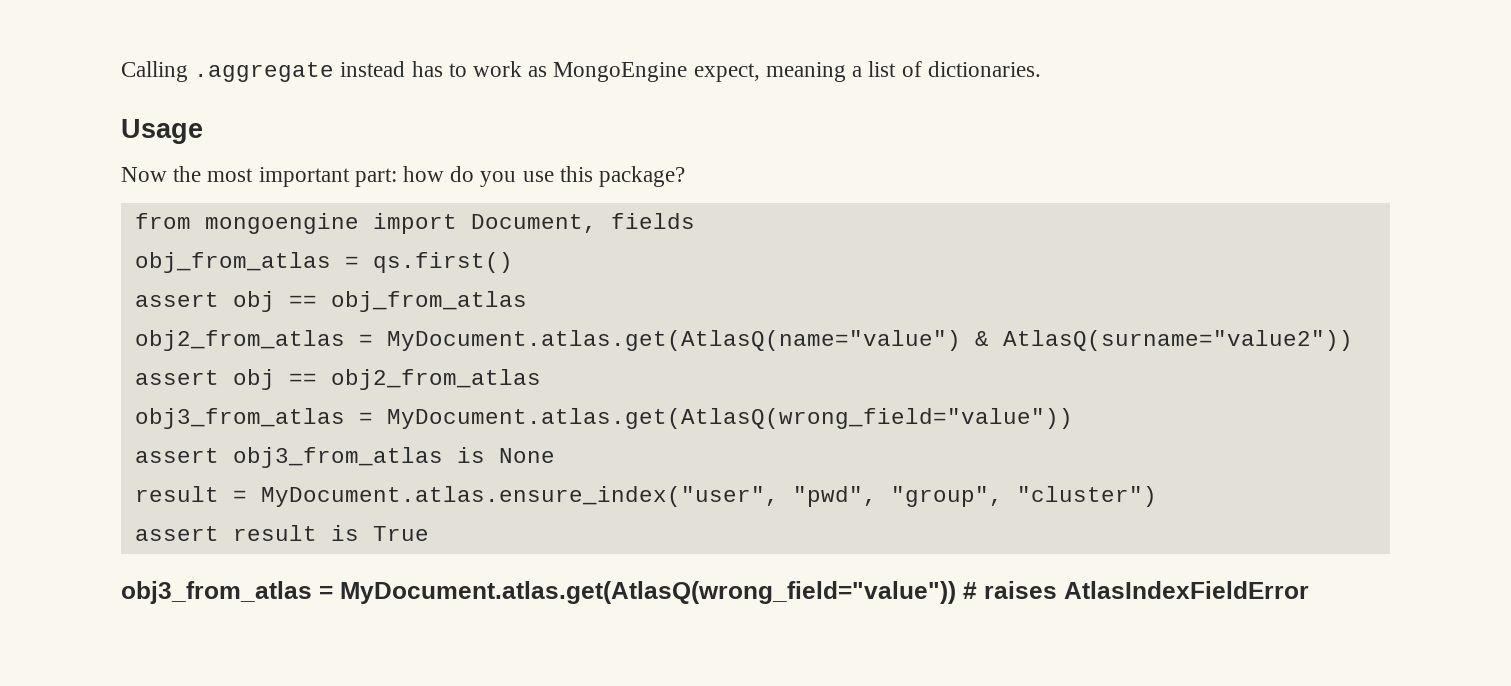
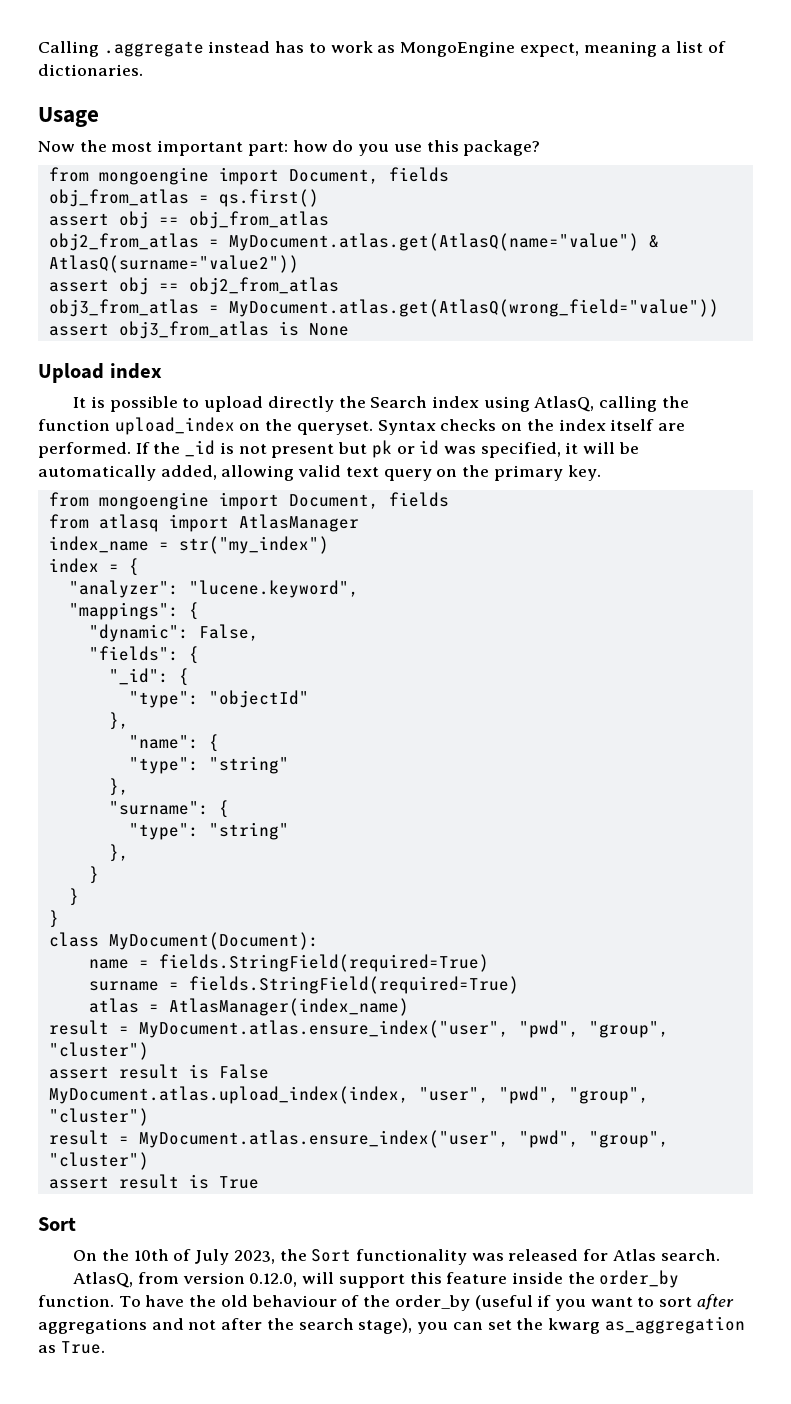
+ Upload index
+ It is possible to upload directly the Search index using AtlasQ, calling the function upload_index on the queryset. Syntax checks on the index itself are performed. If the _id is not present but pk or id was specified, it will be automatically added, allowing valid text query on the primary key.
+ from mongoengine import Document, fields
+ from atlasq import AtlasManager
+ index_name = str("my_index")
+ index = {
+ "analyzer": "lucene.keyword",
+ "mappings": {
+ "dynamic": False,
+ "fields": {
+ "_id": {
+ "type": "objectId"
+ },
+ "name": {
+ "type": "string"
+ },
+ "surname": {
+ "type": "string"
+ },
+ }
+ }
+ }
+ class MyDocument(Document):
+ name = fields.StringField(required=True)
+ surname = fields.StringField(required=True)
+ atlas = AtlasManager(index_name)
+ result = MyDocument.atlas.ensure_index("user", "pwd", "group", "cluster")
+ assert result is False
+ MyDocument.atlas.upload_index(index, "user", "pwd", "group", "cluster")
  assert result is True
- obj3_from_atlas = MyDocument.atlas.get(AtlasQ(wrong_field="value")) # raises AtlasIndexFieldError
+ Sort
+ On the 10th of July 2023, the Sort functionality was released for Atlas search.
+ AtlasQ, from version 0.12.0, will support this feature inside the order_by function. To have the old behaviour of the order_by (useful if you want to sort after aggregations and not after the search stage), you can set the kwarg as_aggregation as True.

